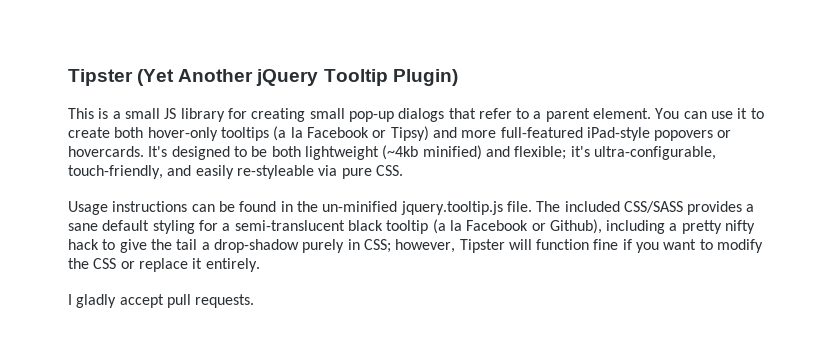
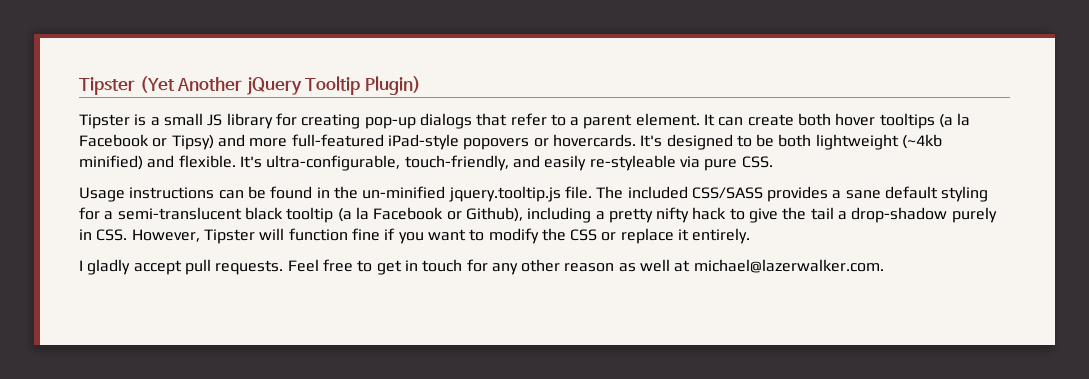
- This is a small JS library for creating small pop-up dialogs that refer to a parent element.
+ Tipster is a small JS library for creating pop-up dialogs that refer to a parent element.
- You can use it to create both hover-only tooltips (a la Facebook or Tipsy) and more full-featured iPad-style popovers or hovercards.
+ It can create both hover tooltips (a la Facebook or Tipsy) and more full-featured iPad-style popovers or hovercards.
- It's designed to be both lightweight (~4kb minified) and flexible; it's ultra-configurable, touch-friendly, and easily re-styleable via pure CSS.
+ It's designed to be both lightweight (~4kb minified) and flexible. It's ultra-configurable, touch-friendly, and easily re-styleable via pure CSS.
- The included CSS/SASS provides a sane default styling for a semi-translucent black tooltip (a la Facebook or Github), including a pretty nifty hack to give the tail a drop-shadow purely in CSS; however, Tipster will function fine if you want to modify the CSS or replace it entirely.
+ The included CSS/SASS provides a sane default styling for a semi-translucent black tooltip (a la Facebook or Github), including a pretty nifty hack to give the tail a drop-shadow purely in CSS. However, Tipster will function fine if you want to modify the CSS or replace it entirely.
+ Feel free to get in touch for any other reason as well at michael@lazerwalker.com.

